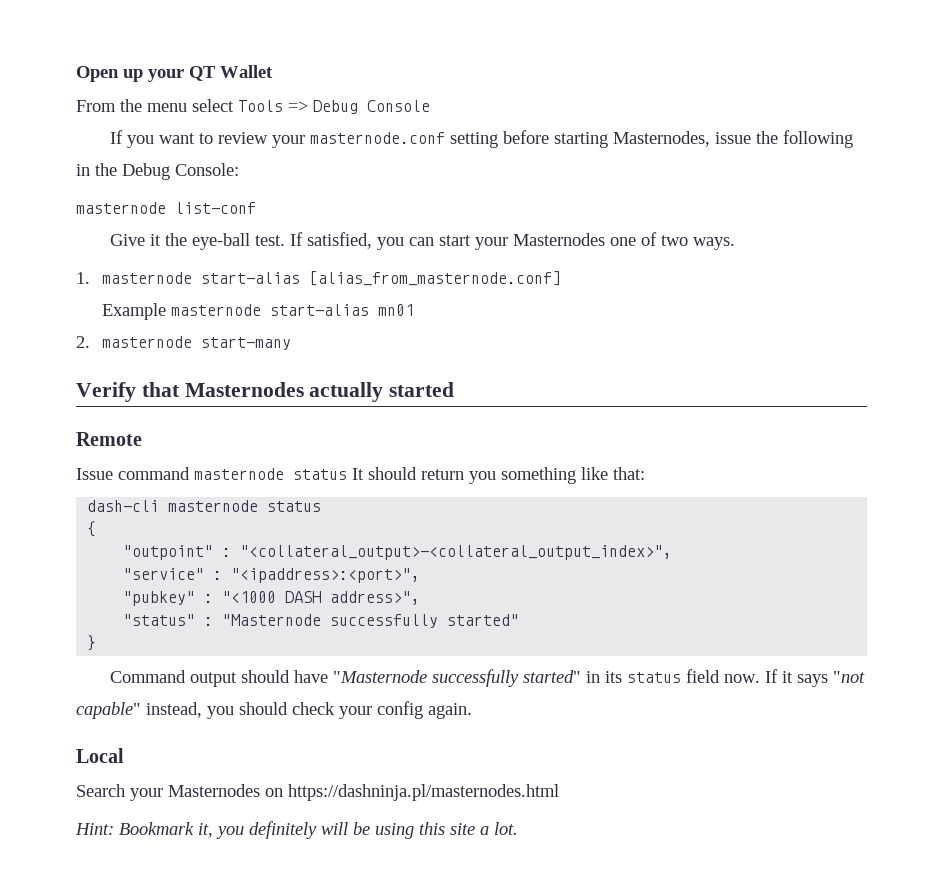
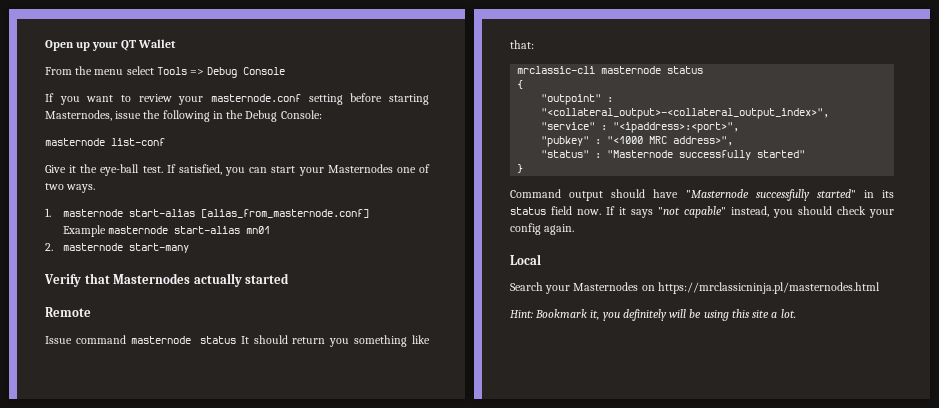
- dash-cli masternode status
+ mrclassic-cli masternode status
- "pubkey" : "<1000 DASH address>",
+ "pubkey" : "<1000 MRC address>",
- Search your Masternodes on https://dashninja.pl/masternodes.html
+ Search your Masternodes on https://mrclassicninja.pl/masternodes.html

